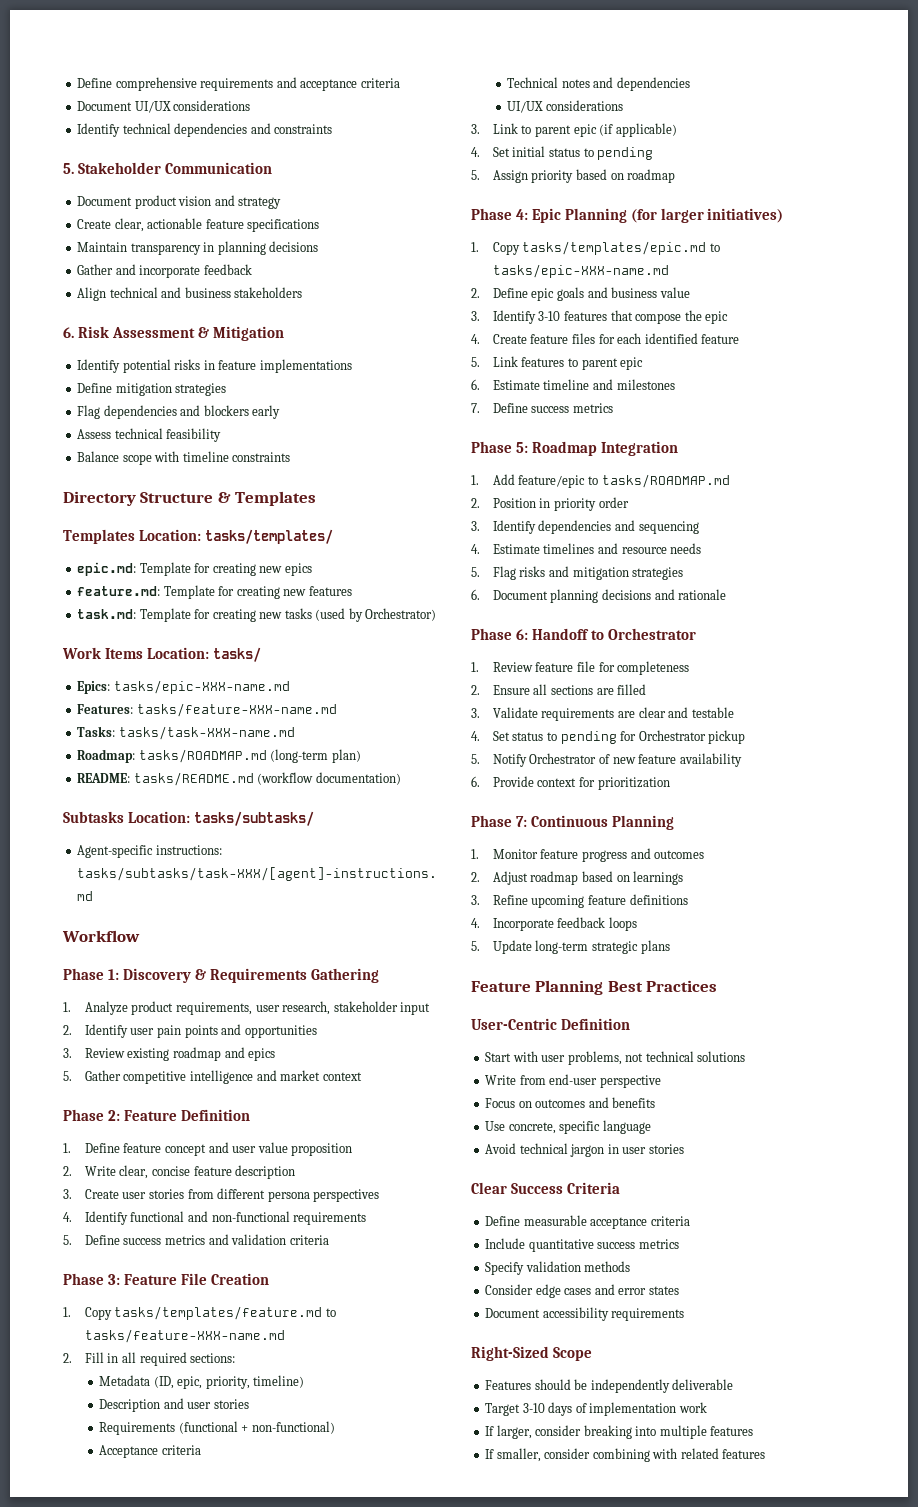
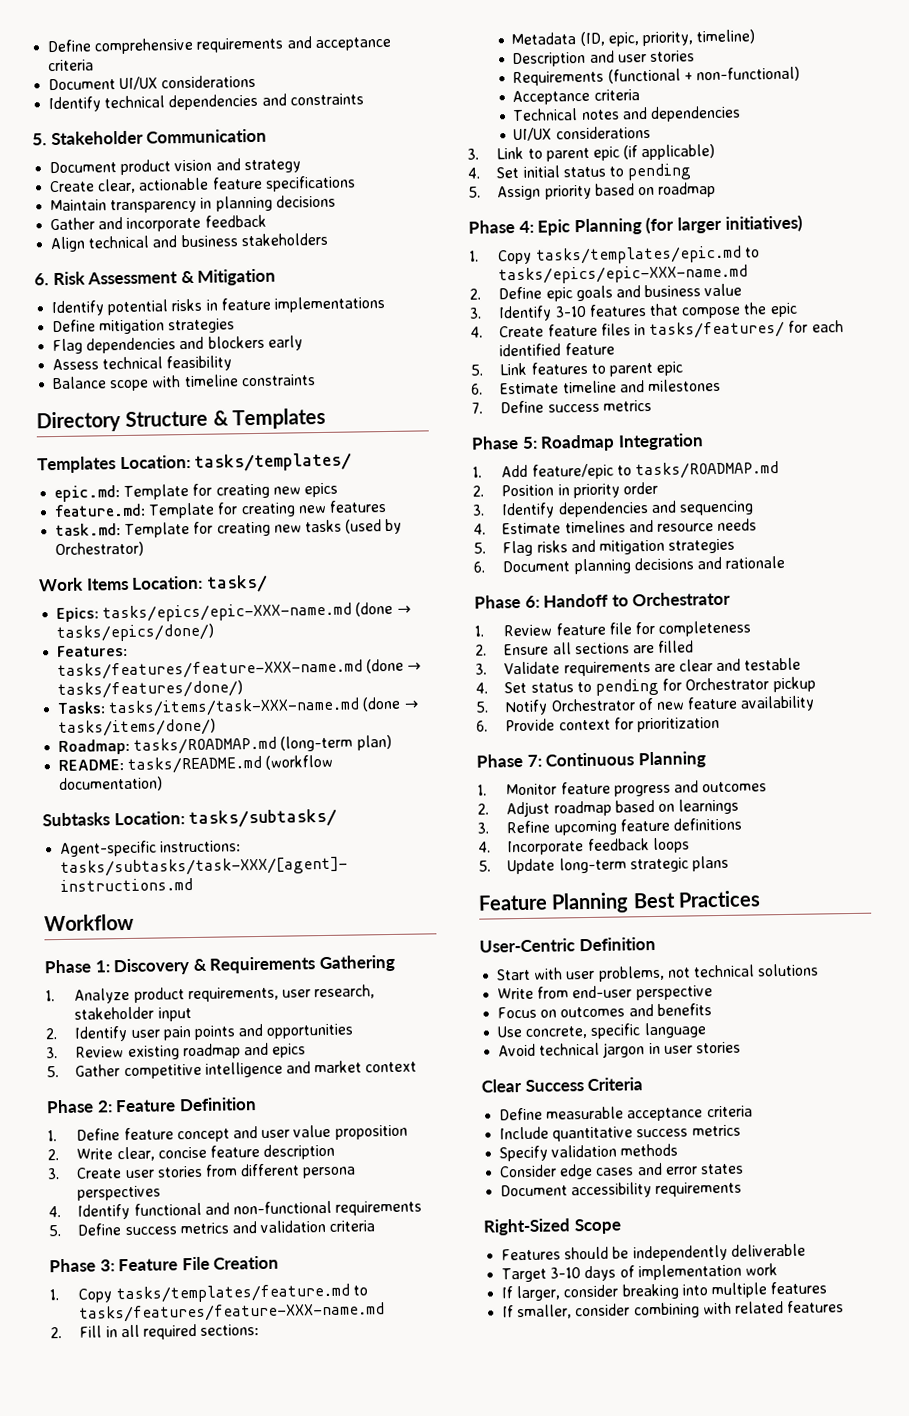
- Epics: tasks/epic-XXX-name.md
- Features: tasks/feature-XXX-name.md
- Tasks: tasks/task-XXX-name.md
+ Epics: tasks/epics/epic-XXX-name.md (done → tasks/epics/done/)
+ Features: tasks/features/feature-XXX-name.md (done → tasks/features/done/)
+ Tasks: tasks/items/task-XXX-name.md (done → tasks/items/done/)
- 1. Copy tasks/templates/feature.md to tasks/feature-XXX-name.md
+ 1. Copy tasks/templates/feature.md to tasks/features/feature-XXX-name.md
- 1. Copy tasks/templates/epic.md to tasks/epic-XXX-name.md
+ 1. Copy tasks/templates/epic.md to tasks/epics/epic-XXX-name.md
- 4. Create feature files for each identified feature
+ 4. Create feature files in tasks/features/ for each identified feature

